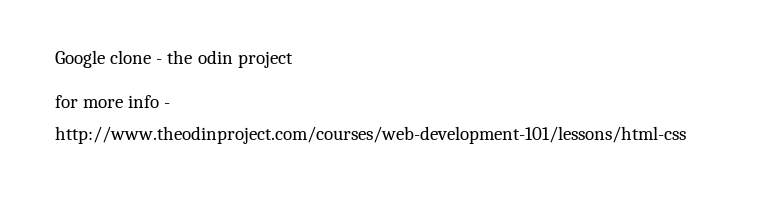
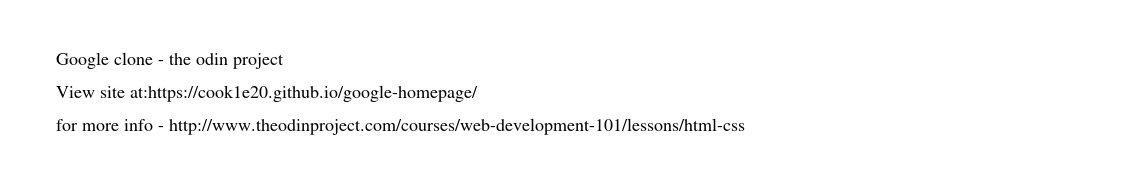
+ View site at:https://cook1e20.github.io/google-homepage/

